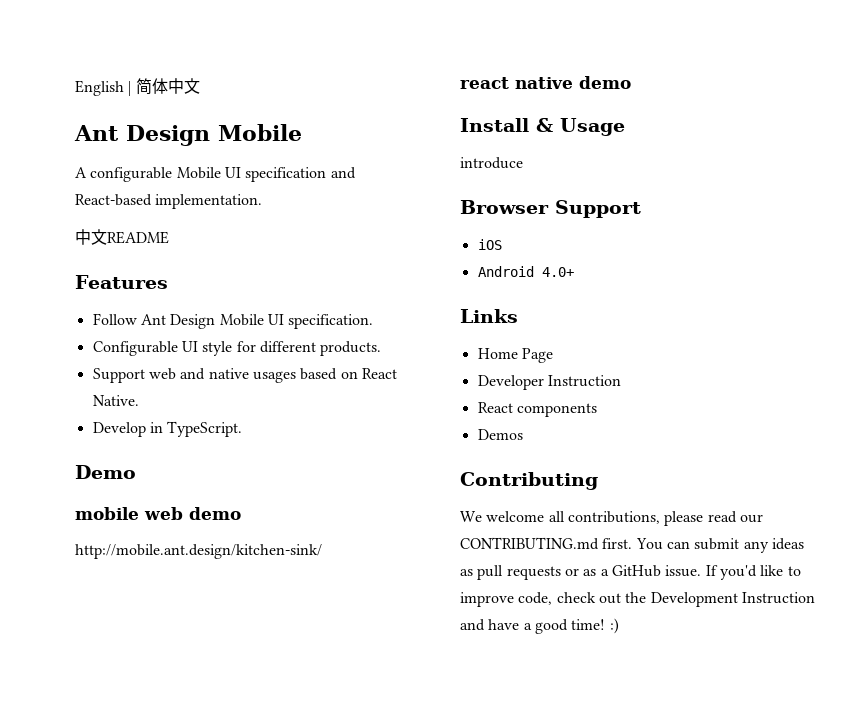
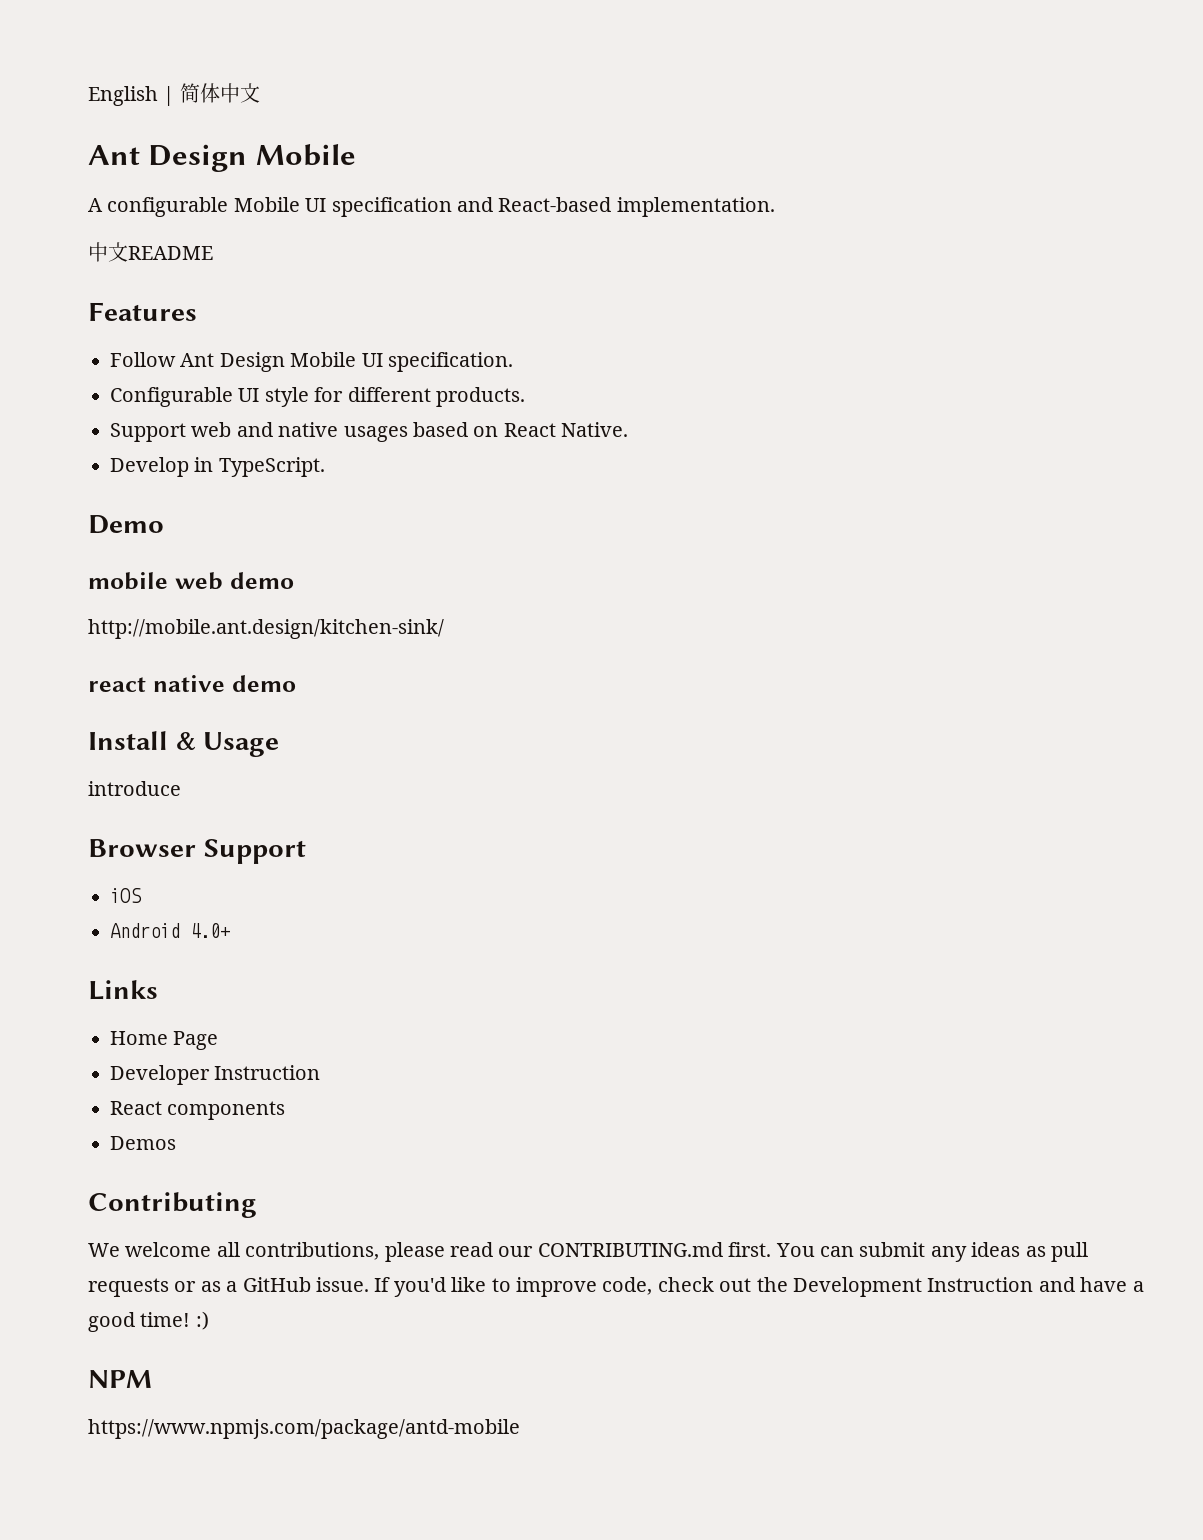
+ NPM
+ https://www.npmjs.com/package/antd-mobile

